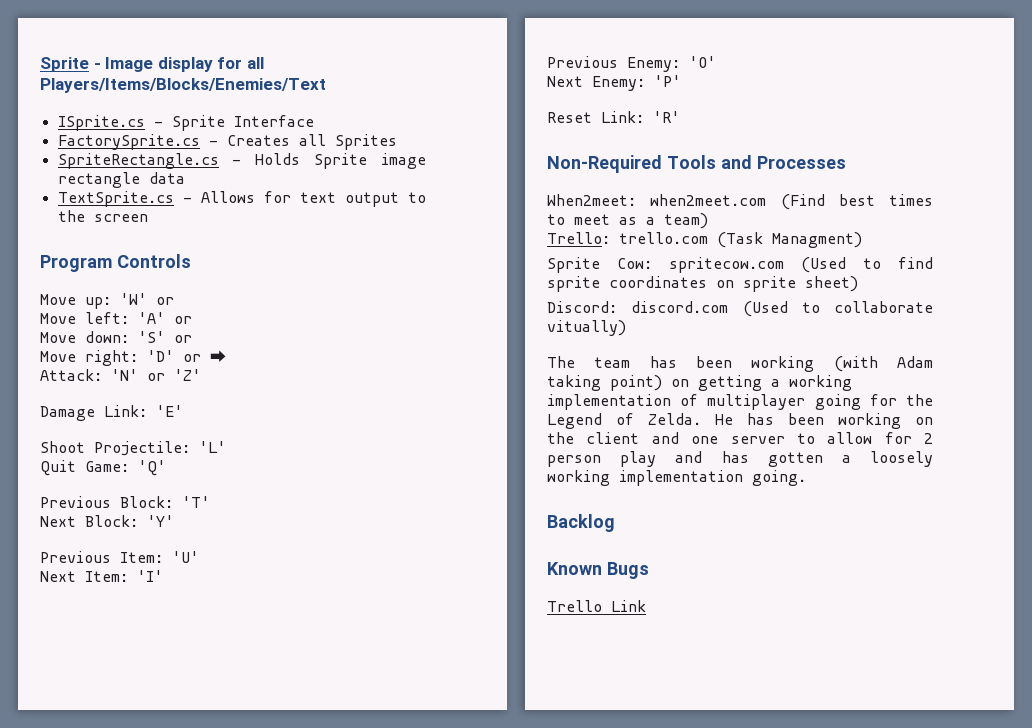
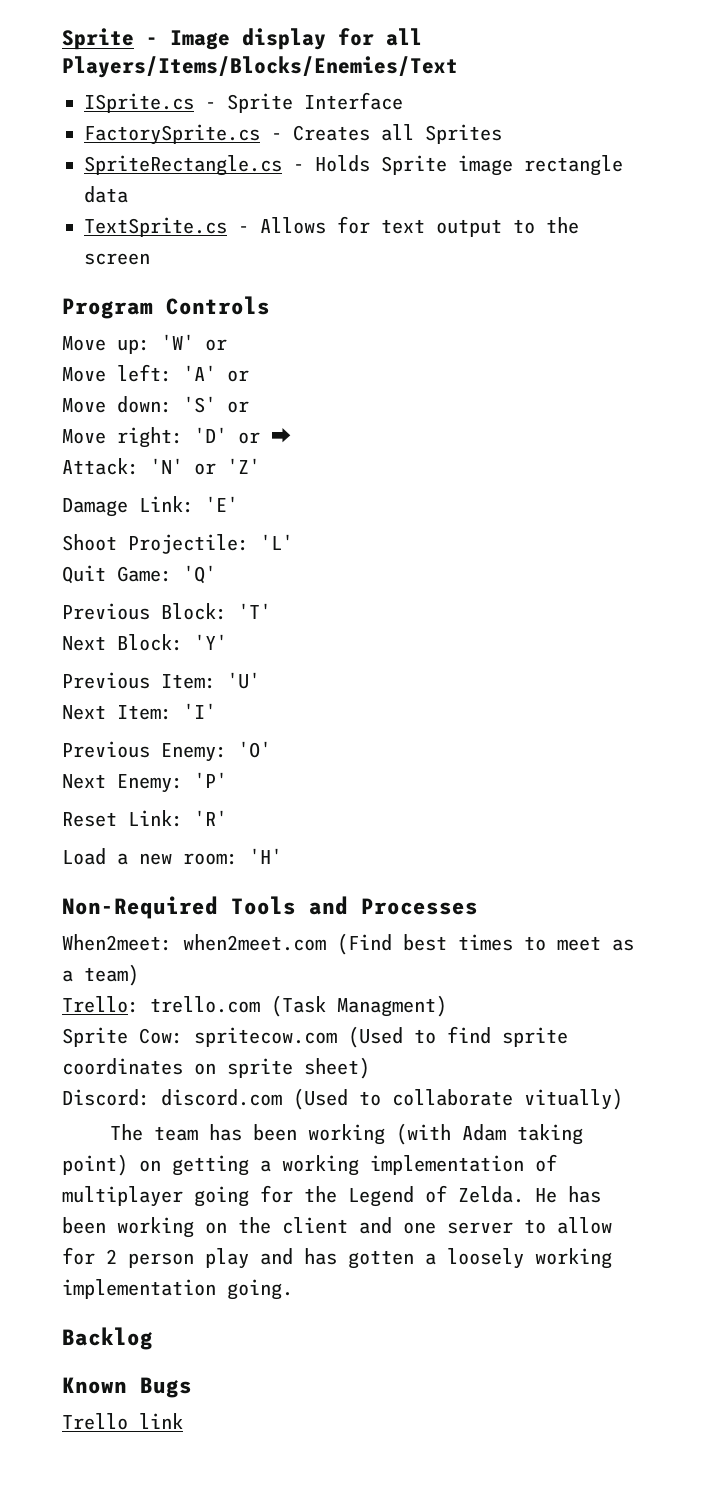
+ Load a new room: 'H'
- Trello Link
+ Trello link

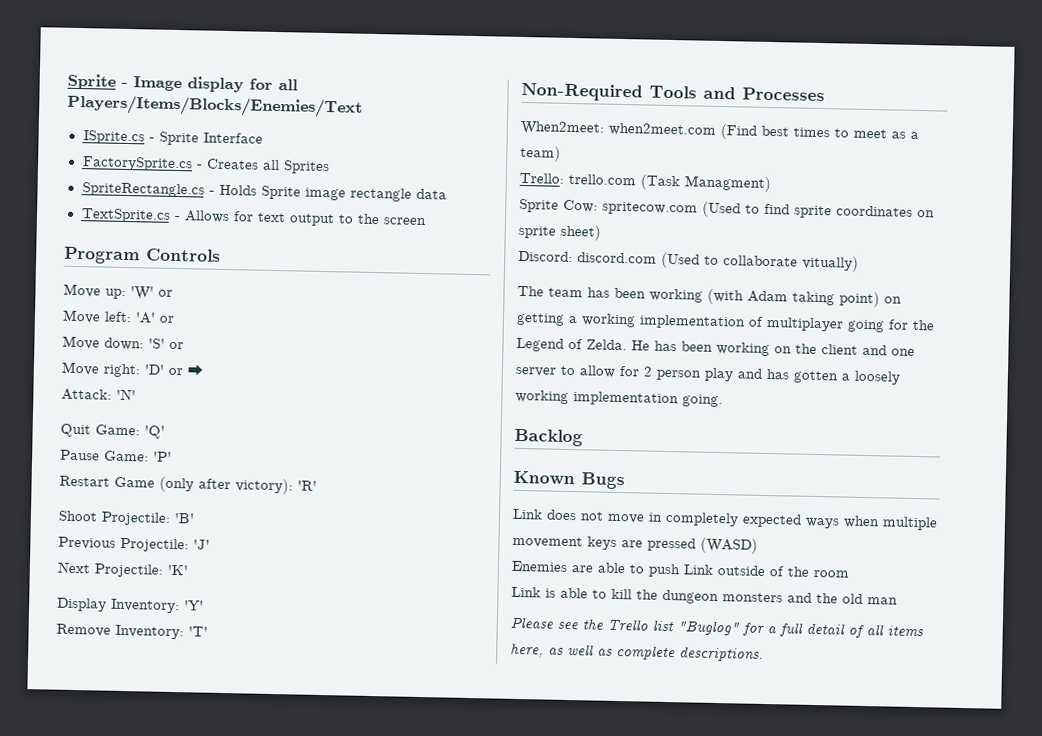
- Attack: 'N' or 'Z'
- Damage Link: 'E'
- Shoot Projectile: 'L'
+ Attack: 'N'
  Quit Game: 'Q'
- Previous Block: 'T'
- Next Block: 'Y'
- Previous Item: 'U'
- Next Item: 'I'
- Previous Enemy: 'O'
- Next Enemy: 'P'
- Reset Link: 'R'
- Load a new room: 'H'
+ Pause Game: 'P'
+ Restart Game (only after victory): 'R'
+ Shoot Projectile: 'B'
+ Previous Projectile: 'J'
+ Next Projectile: 'K'
+ Display Inventory: 'Y'
+ Remove Inventory: 'T'
- Trello link
+ Link does not move in completely expected ways when multiple movement keys are pressed (WASD)
+ Enemies are able to push Link outside of the room
+ Link is able to kill the dungeon monsters and the old man
+ Please see the Trello list "Buglog" for a full detail of all items here, as well as complete descriptions.

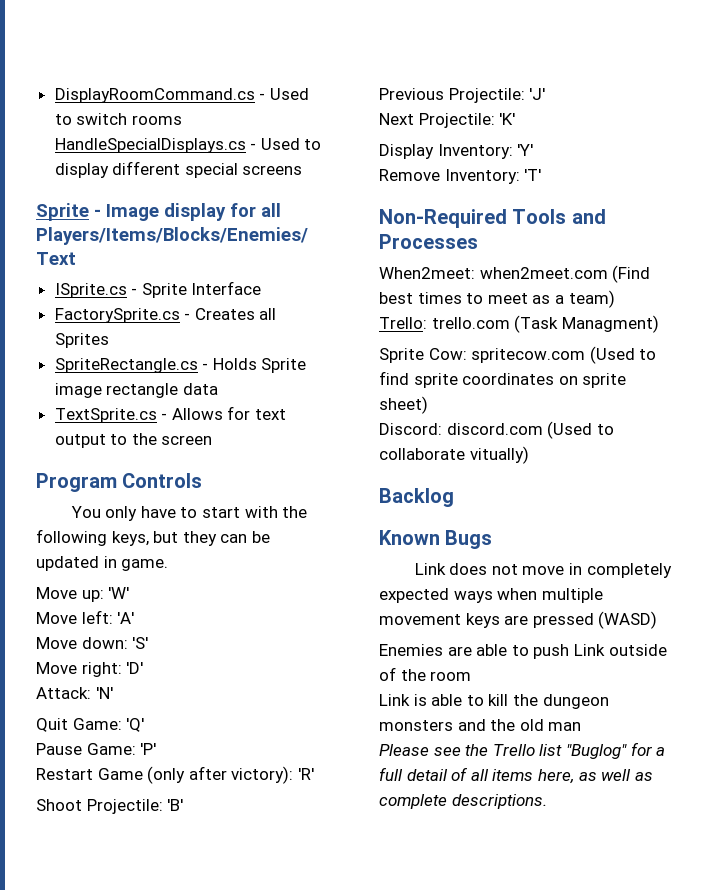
+ DisplayRoomCommand.cs - Used to switch rooms HandleSpecialDisplays.cs - Used to display different special screens
+ You only have to start with the following keys, but they can be updated in game.
- Move up: 'W' or
+ Move up: 'W'
- Move left: 'A' or
+ Move left: 'A'
- Move down: 'S' or
+ Move down: 'S'
- Move right: 'D' or ⮕
+ Move right: 'D'
- The team has been working (with Adam taking point) on getting a working implementation of multiplayer going for the Legend of Zelda. He has been working on the client and one server to allow for 2 person play and has gotten a loosely working implementation going.

